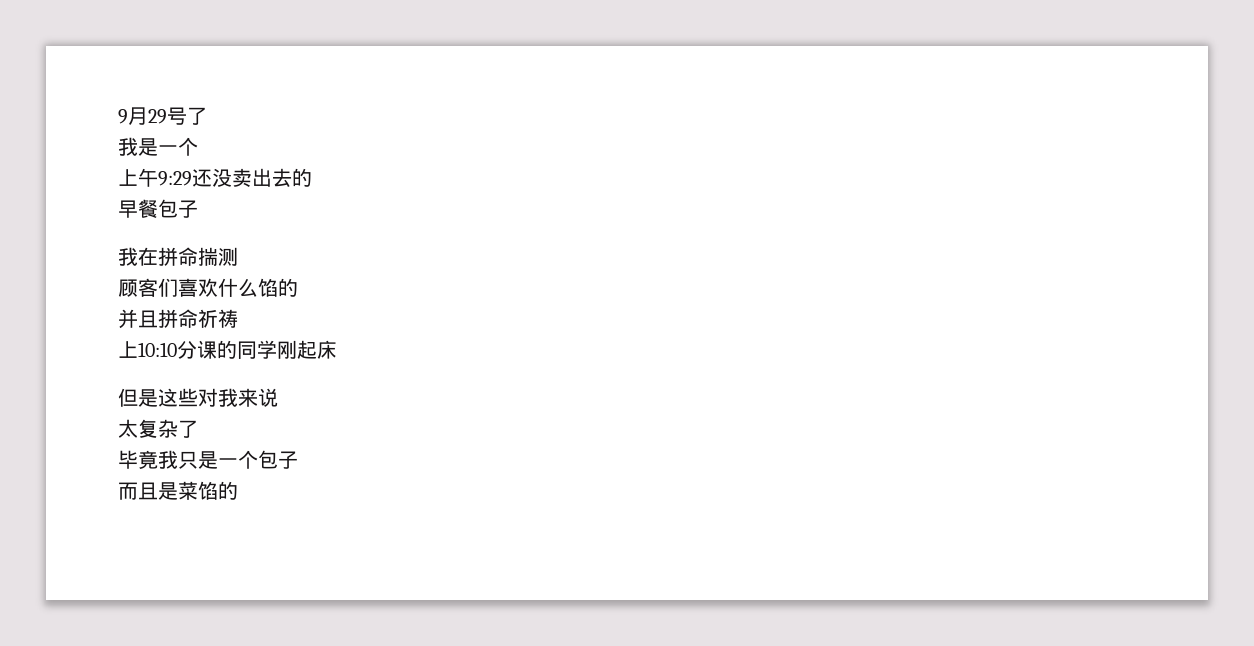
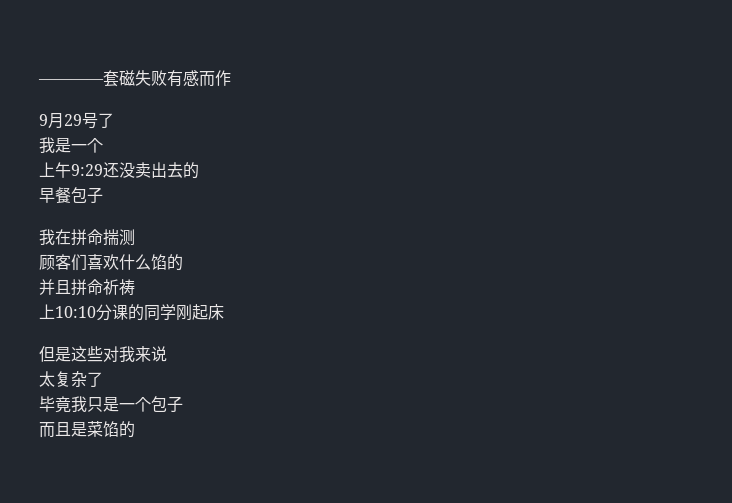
+ ————套磁失败有感而作

